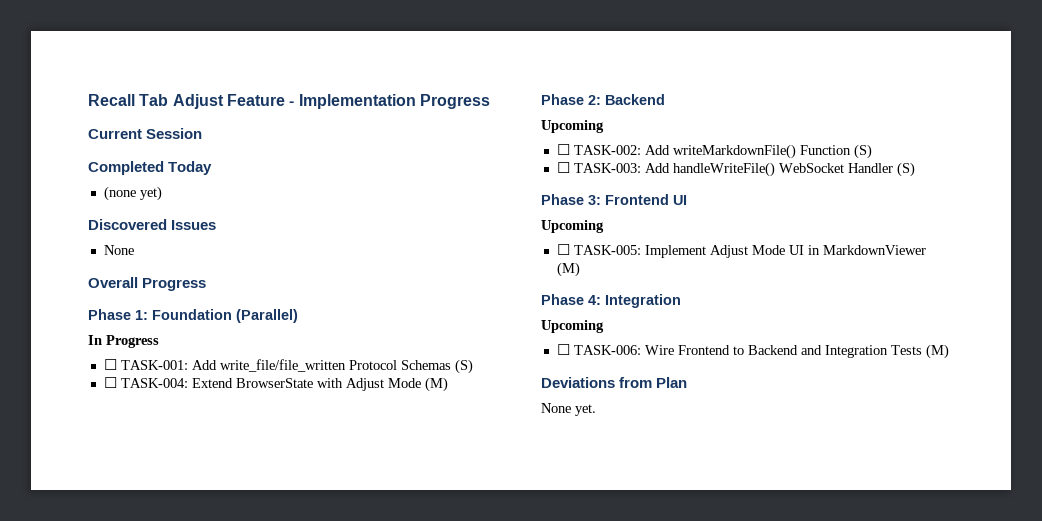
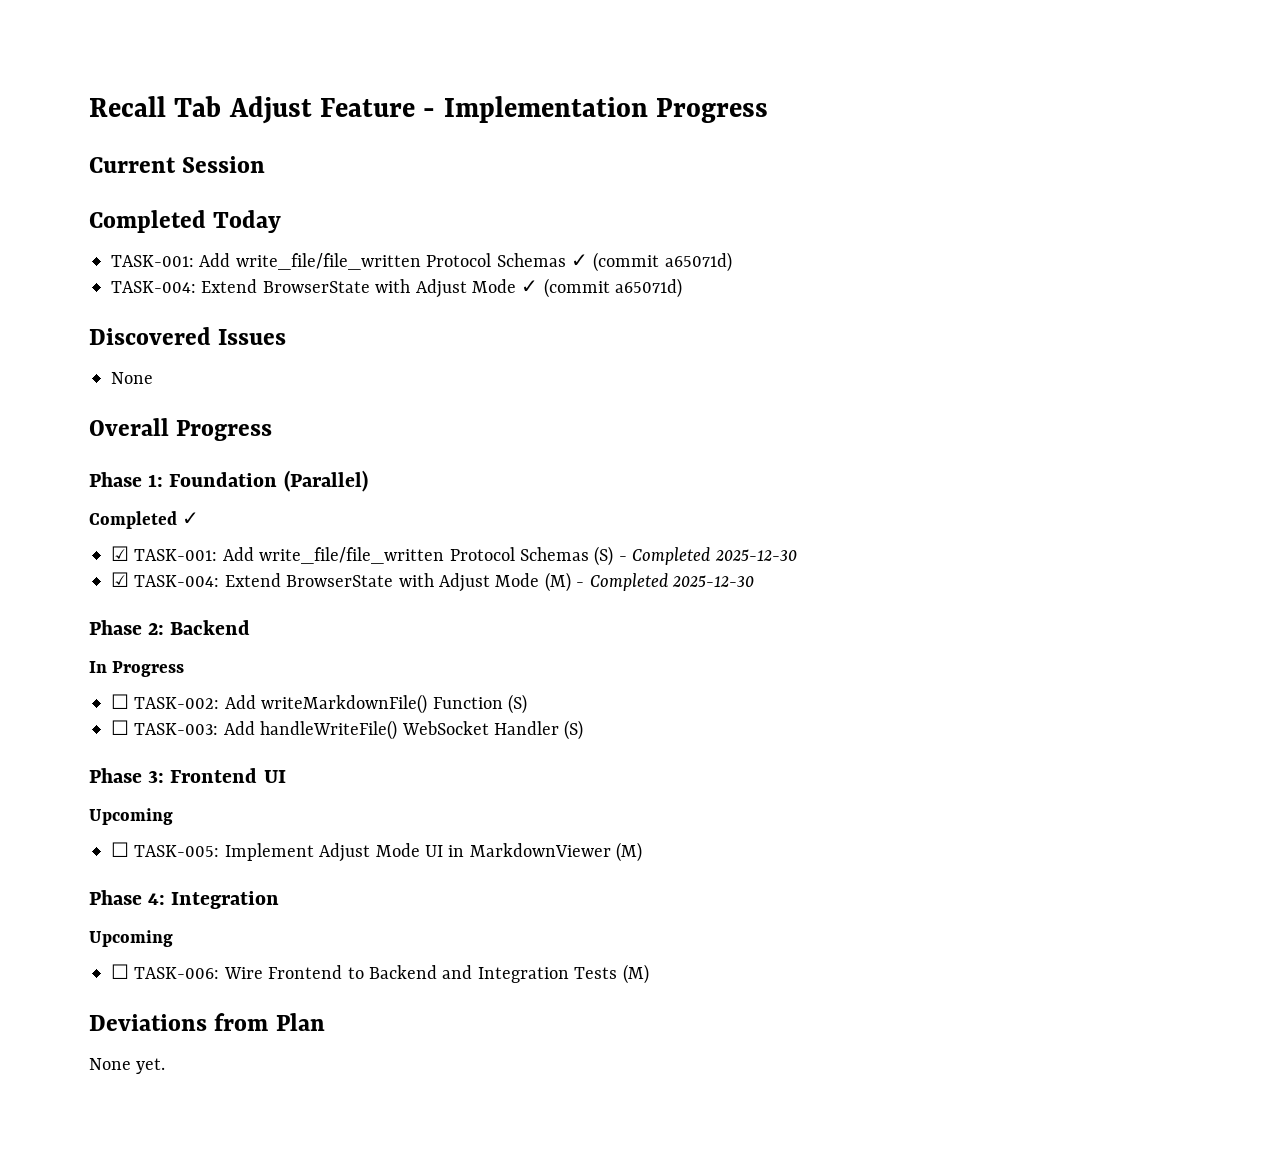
- (none yet)
+ TASK-001: Add write_file/file_written Protocol Schemas ✓ (commit a65071d)
+ TASK-004: Extend BrowserState with Adjust Mode ✓ (commit a65071d)
- In Progress
- ☐ TASK-001: Add write_file/file_written Protocol Schemas (S)
- ☐ TASK-004: Extend BrowserState with Adjust Mode (M)
+ Completed ✓
+ ☑ TASK-001: Add write_file/file_written Protocol Schemas (S) - Completed 2025-12-30
+ ☑ TASK-004: Extend BrowserState with Adjust Mode (M) - Completed 2025-12-30
  Phase 2: Backend
- Upcoming
+ In Progress

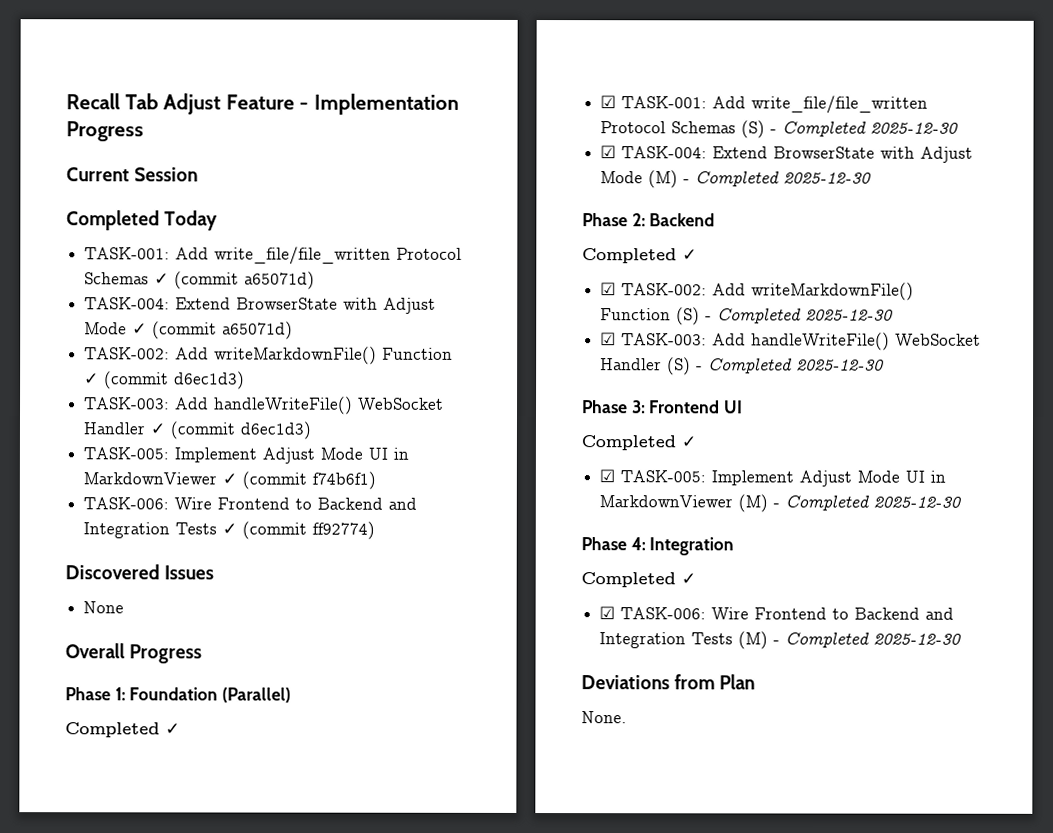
+ TASK-002: Add writeMarkdownFile() Function ✓ (commit d6ec1d3)
+ TASK-003: Add handleWriteFile() WebSocket Handler ✓ (commit d6ec1d3)
+ TASK-005: Implement Adjust Mode UI in MarkdownViewer ✓ (commit f74b6f1)
+ TASK-006: Wire Frontend to Backend and Integration Tests ✓ (commit ff92774)
  Phase 2: Backend
- In Progress
- ☐ TASK-002: Add writeMarkdownFile() Function (S)
- ☐ TASK-003: Add handleWriteFile() WebSocket Handler (S)
+ Completed ✓
+ ☑ TASK-002: Add writeMarkdownFile() Function (S) - Completed 2025-12-30
+ ☑ TASK-003: Add handleWriteFile() WebSocket Handler (S) - Completed 2025-12-30
  Phase 3: Frontend UI
- Upcoming
- ☐ TASK-005: Implement Adjust Mode UI in MarkdownViewer (M)
+ Completed ✓
+ ☑ TASK-005: Implement Adjust Mode UI in MarkdownViewer (M) - Completed 2025-12-30
  Phase 4: Integration
- Upcoming
- ☐ TASK-006: Wire Frontend to Backend and Integration Tests (M)
+ Completed ✓
+ ☑ TASK-006: Wire Frontend to Backend and Integration Tests (M) - Completed 2025-12-30
- None yet.
+ None.

